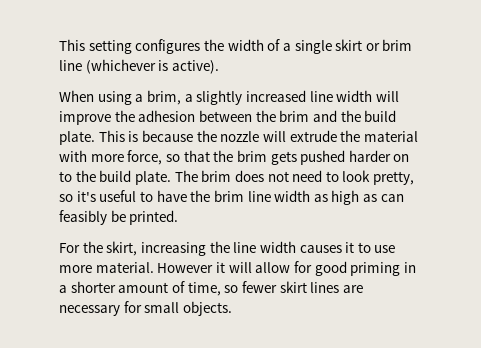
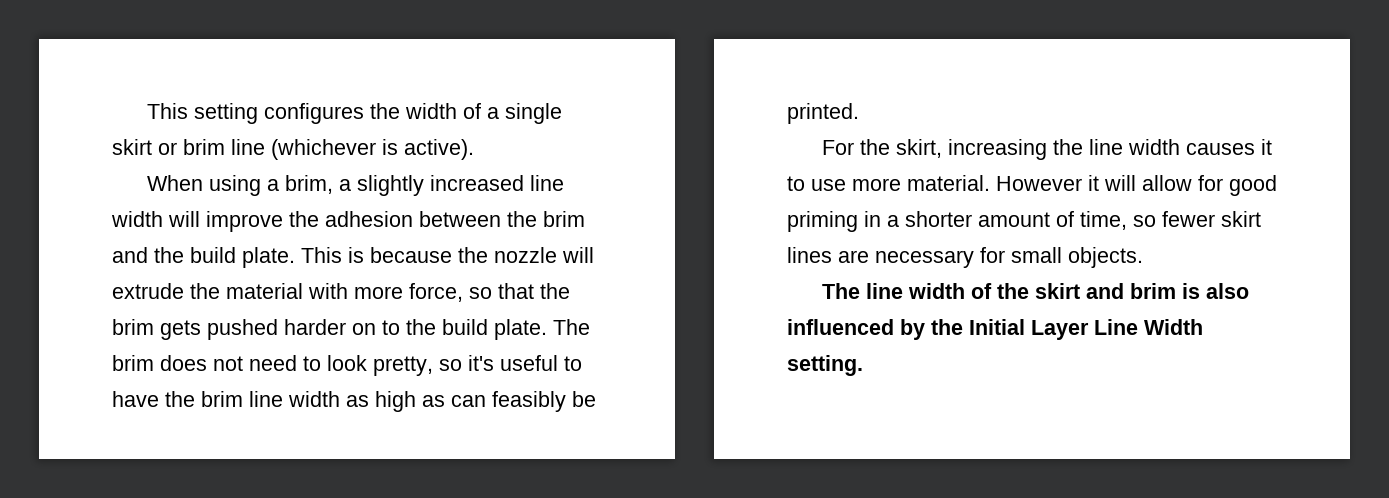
+ The line width of the skirt and brim is also influenced by the Initial Layer Line Width setting.

